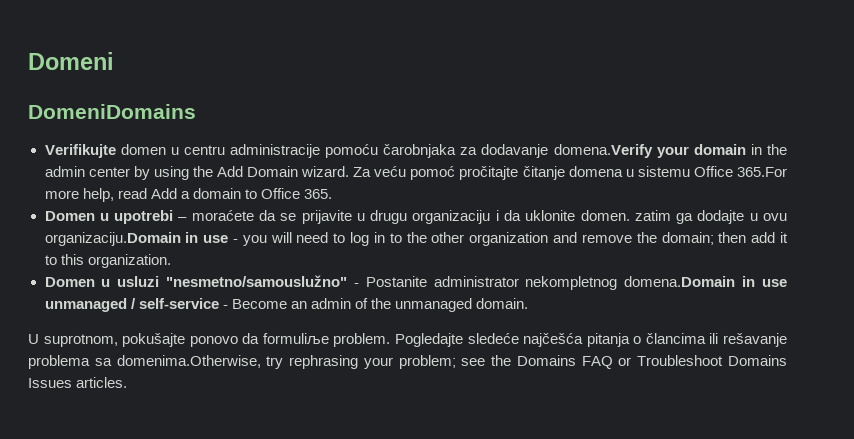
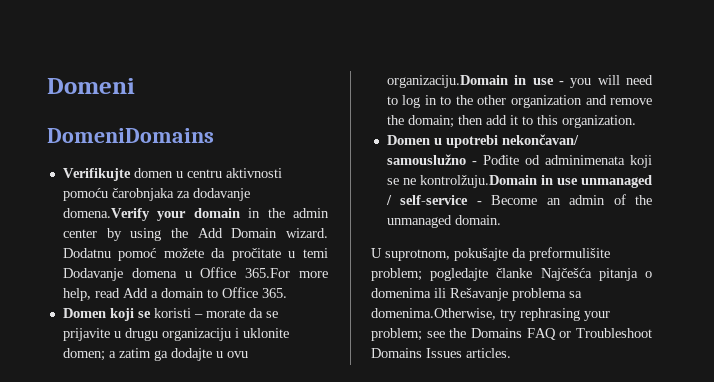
- Verifikujte domen u centru administracije pomoću čarobnjaka za dodavanje domena.Verify your domain in the admin center by using the Add Domain wizard.
+ Verifikujte domen u centru aktivnosti pomoću čarobnjaka za dodavanje domena.Verify your domain in the admin center by using the Add Domain wizard.
- Za veću pomoć pročitajte čitanje domena u sistemu Office 365.For more help, read Add a domain to Office 365.
+ Dodatnu pomoć možete da pročitate u temi Dodavanje domena u Office 365.For more help, read Add a domain to Office 365.
- Domen u upotrebi – moraćete da se prijavite u drugu organizaciju i da uklonite domen. zatim ga dodajte u ovu organizaciju.Domain in use - you will need to log in to the other organization and remove the domain; then add it to this organization.
+ Domen koji se koristi – morate da se prijavite u drugu organizaciju i uklonite domen; a zatim ga dodajte u ovu organizaciju.Domain in use - you will need to log in to the other organization and remove the domain; then add it to this organization.
- Domen u usluzi "nesmetno/samouslužno" - Postanite administrator nekompletnog domena.Domain in use unmanaged / self-service - Become an admin of the unmanaged domain.
+ Domen u upotrebi nekončavan/ samouslužno - Pođite od adminimenata koji se ne kontrolžuju.Domain in use unmanaged / self-service - Become an admin of the unmanaged domain.
- U suprotnom, pokušajte ponovo da formuliљe problem. Pogledajte sledeće najčešća pitanja o člancima ili rešavanje problema sa domenima.Otherwise, try rephrasing your problem; see the Domains FAQ or Troubleshoot Domains Issues articles.
+ U suprotnom, pokušajte da preformulišite problem; pogledajte članke Najčešća pitanja o domenima ili Rešavanje problema sa domenima.Otherwise, try rephrasing your problem; see the Domains FAQ or Troubleshoot Domains Issues articles.

